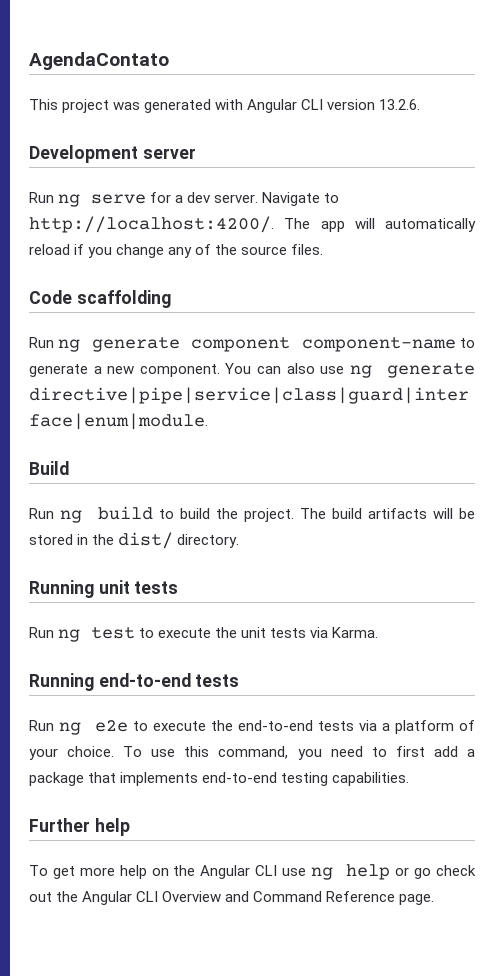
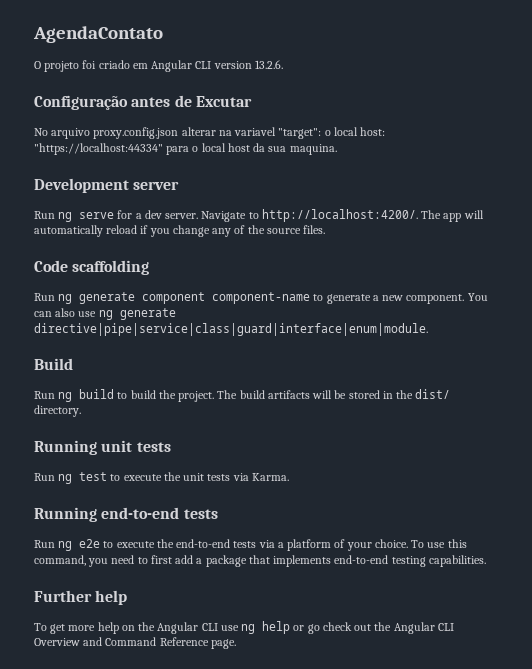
- This project was generated with Angular CLI version 13.2.6.
+ O projeto foi criado em Angular CLI version 13.2.6.
+ Configuração antes de Excutar
+ No arquivo proxy.config.json alterar na variavel "target": o local host: "https://localhost:44334" para o local host da sua maquina.

